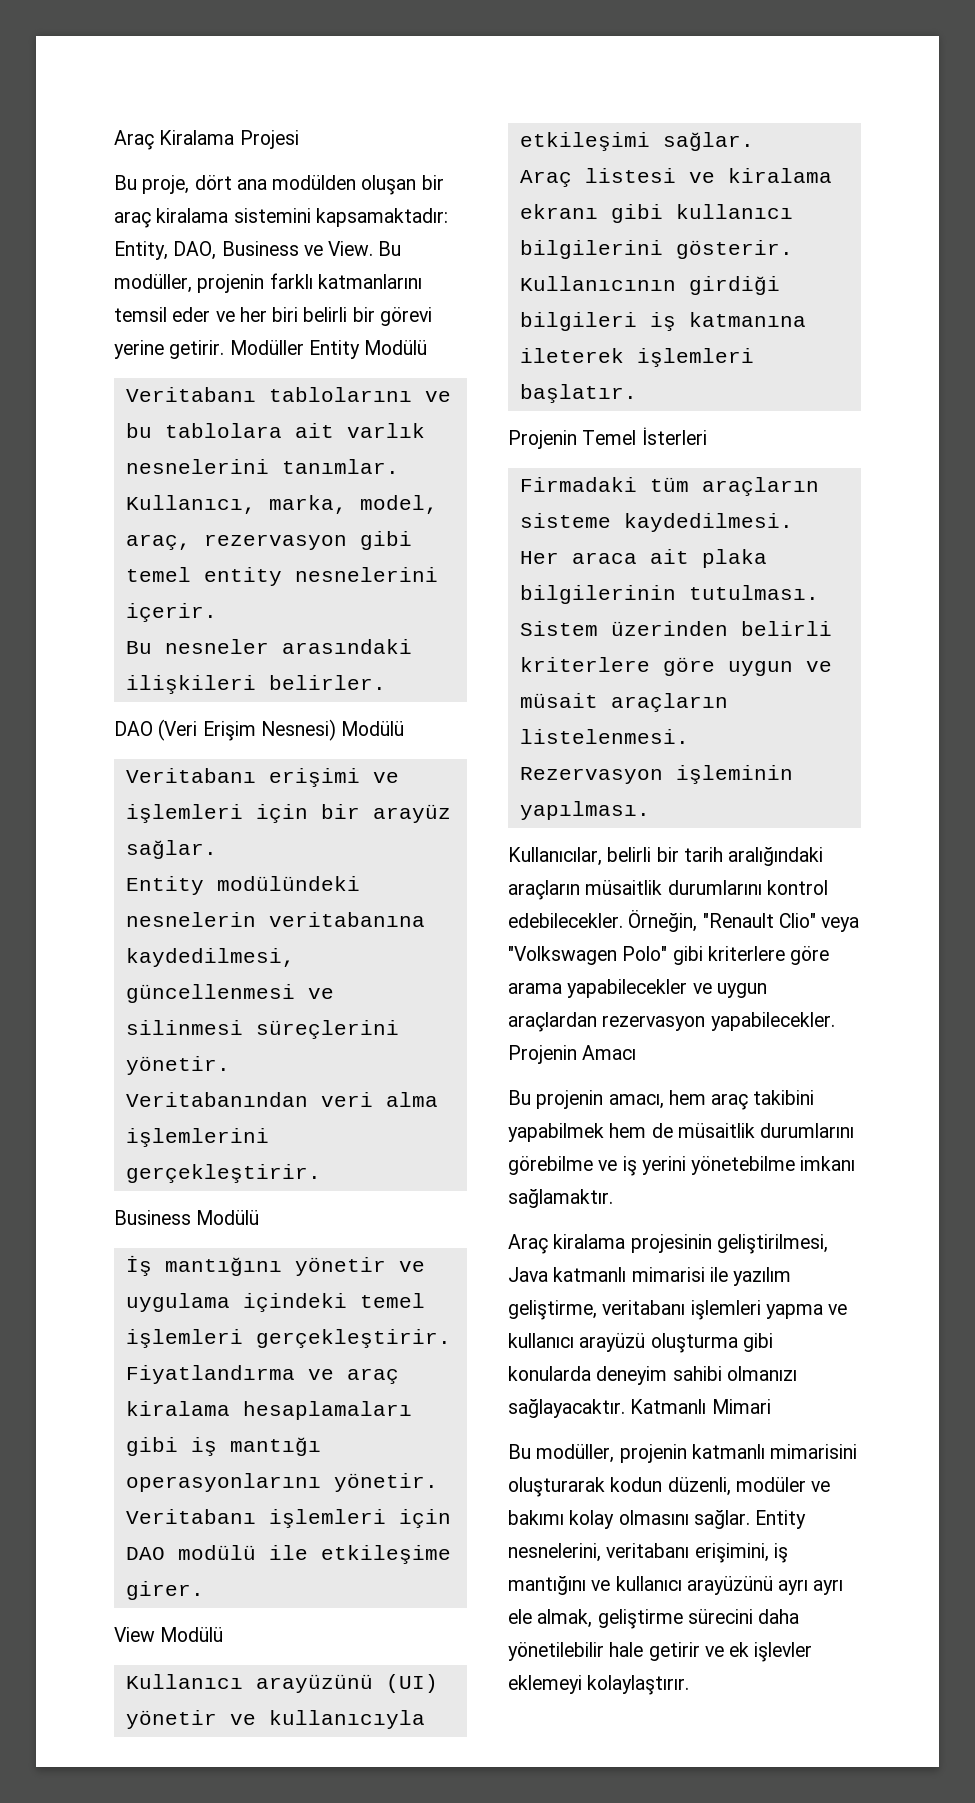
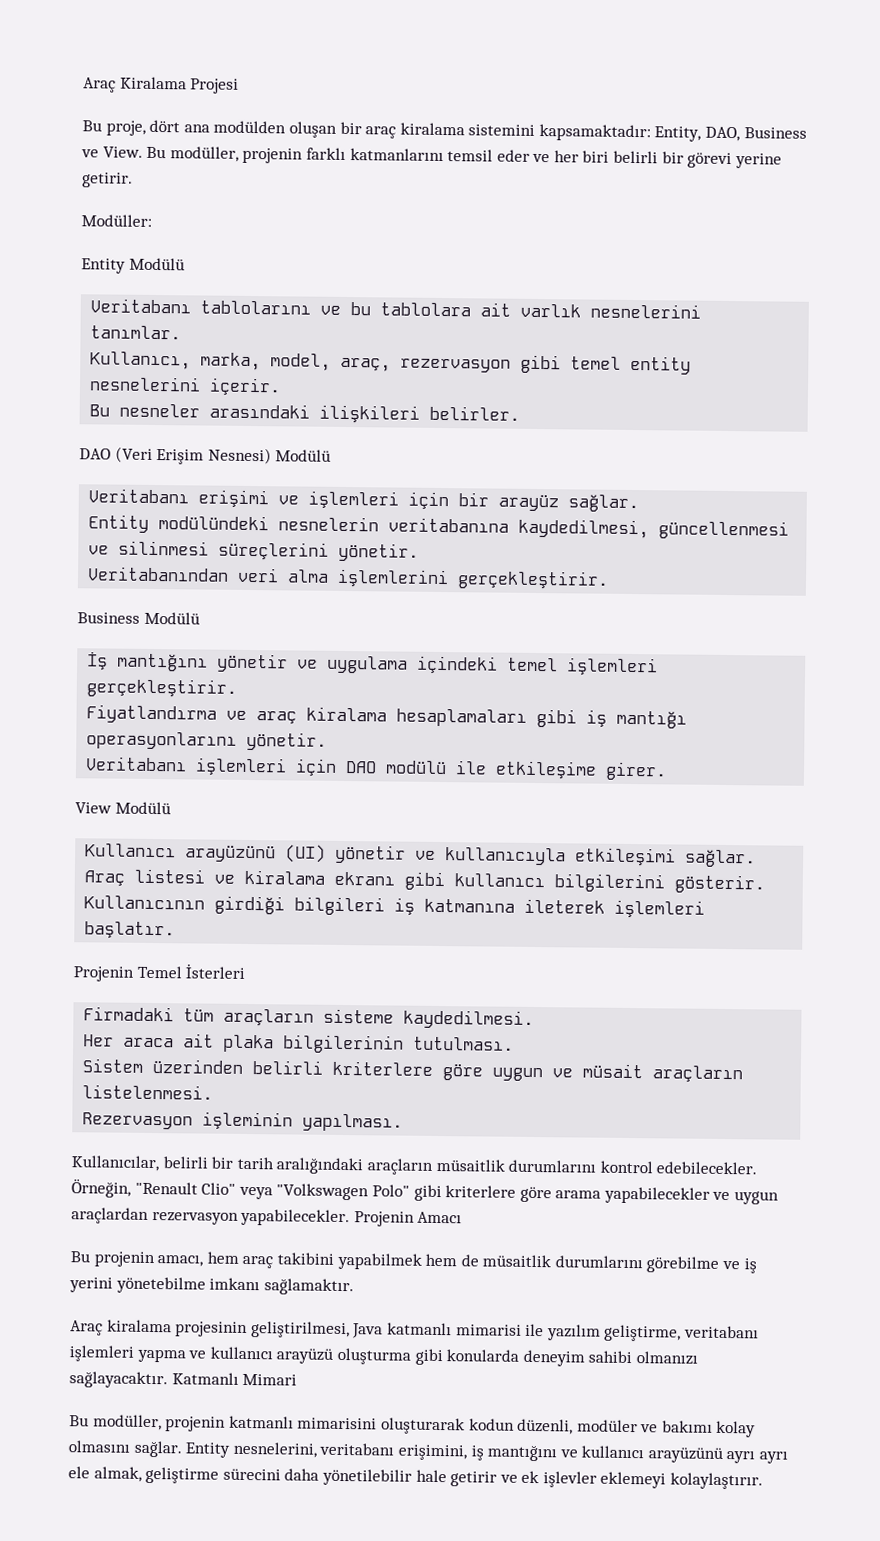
- Bu modüller, projenin farklı katmanlarını temsil eder ve her biri belirli bir görevi yerine getirir. Modüller Entity Modülü
+ Bu modüller, projenin farklı katmanlarını temsil eder ve her biri belirli bir görevi yerine getirir.
+ Modüller:
+ Entity Modülü

